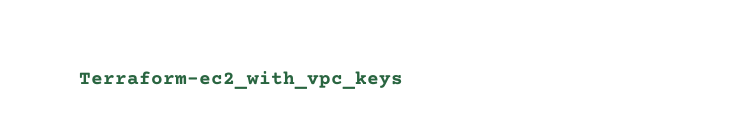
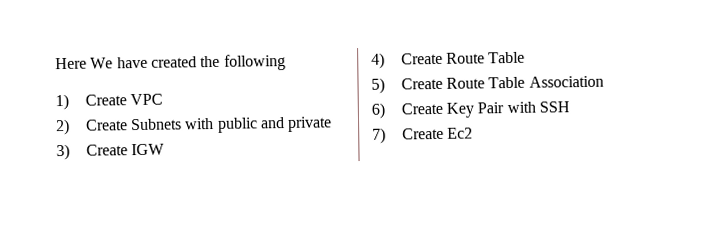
- Terraform-ec2_with_vpc_keys
+ Here We have created the following
+ 1) Create VPC
+ 2) Create Subnets with public and private
+ 3) Create IGW
+ 4) Create Route Table
+ 5) Create Route Table Association
+ 6) Create Key Pair with SSH
+ 7) Create Ec2

